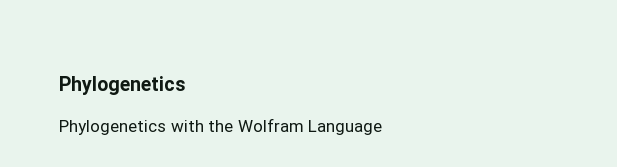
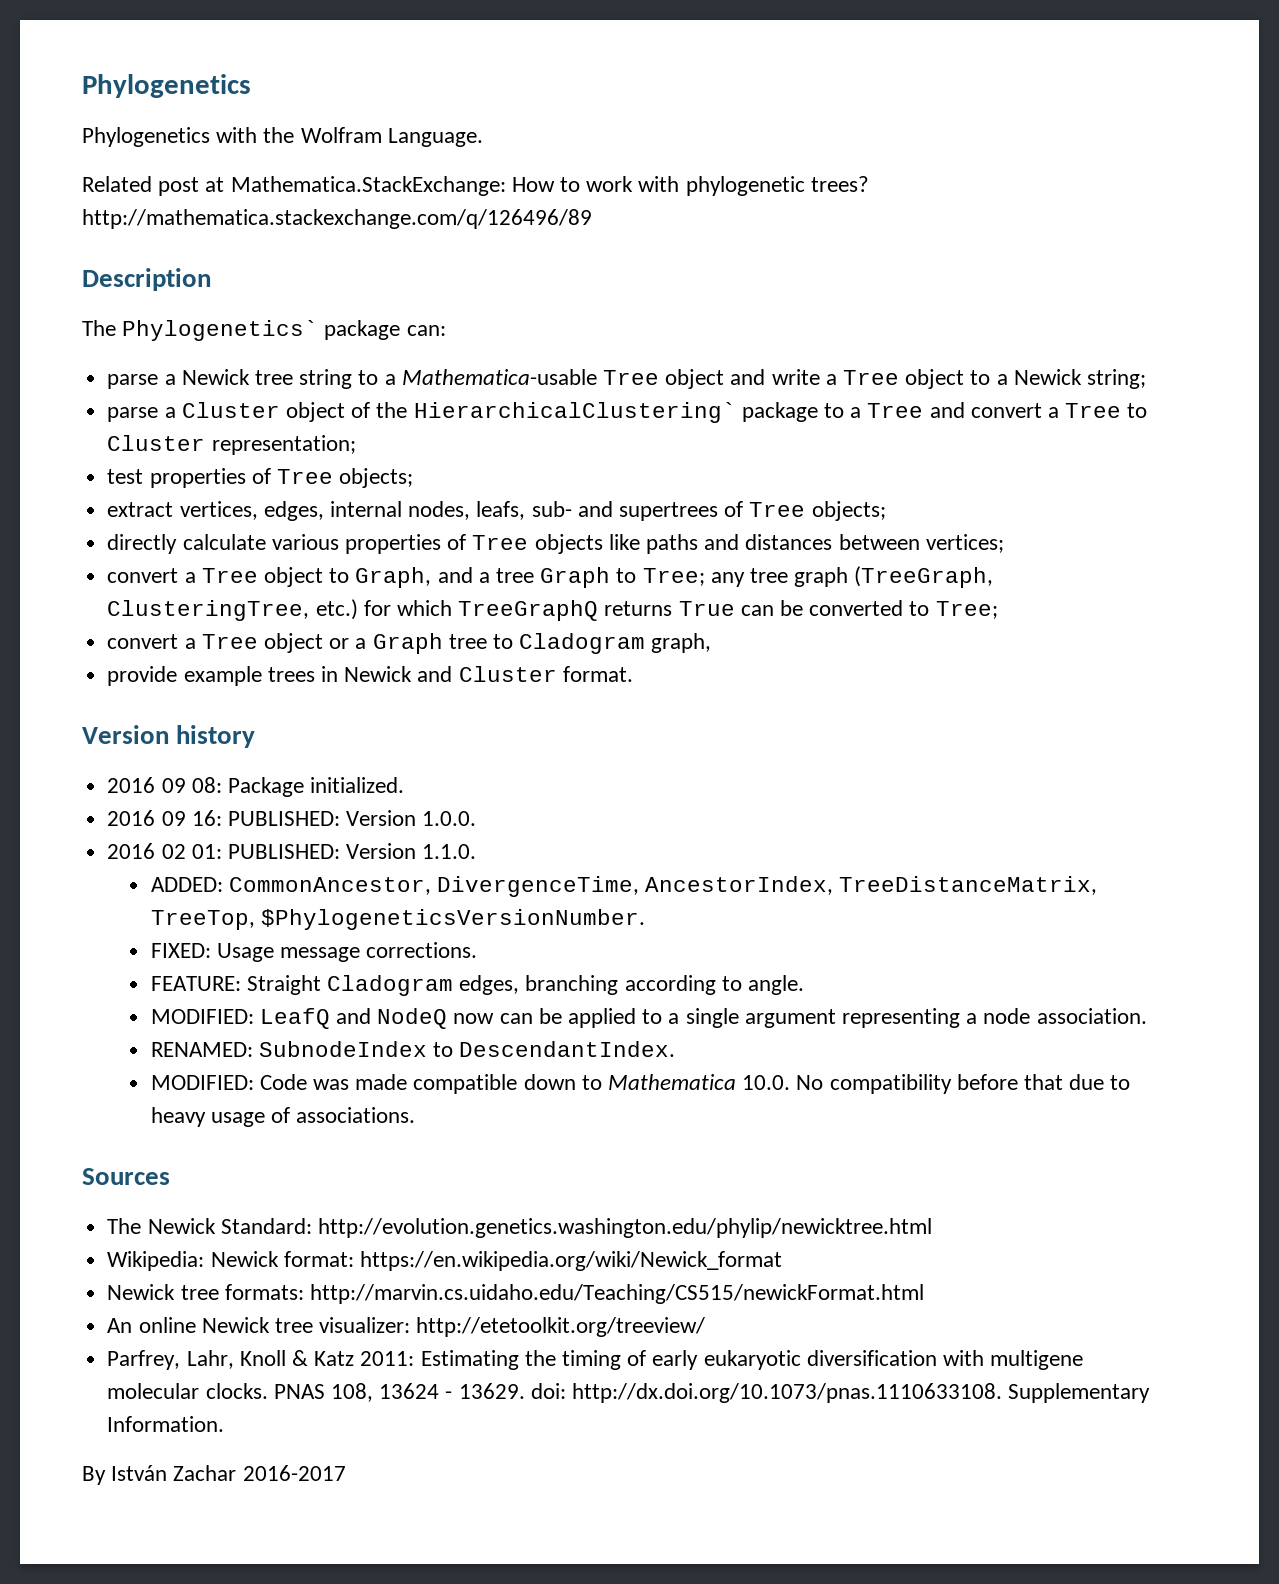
- Phylogenetics with the Wolfram Language
+ Phylogenetics with the Wolfram Language.
+ Related post at Mathematica.StackExchange: How to work with phylogenetic trees? http://mathematica.stackexchange.com/q/126496/89
+ Description
+ The Phylogenetics` package can:
+ parse a Newick tree string to a Mathematica-usable Tree object and write a Tree object to a Newick string;
+ parse a Cluster object of the HierarchicalClustering` package to a Tree and convert a Tree to Cluster representation;
+ test properties of Tree objects;
+ extract vertices, edges, internal nodes, leafs, sub- and supertrees of Tree objects;
+ directly calculate various properties of Tree objects like paths and distances between vertices;
+ convert a Tree object to Graph, and a tree Graph to Tree; any tree graph (TreeGraph, ClusteringTree, etc.) for which TreeGraphQ returns True can be converted to Tree;
+ convert a Tree object or a Graph tree to Cladogram graph,
+ provide example trees in Newick and Cluster format.
+ Version history
+ 2016 09 08: Package initialized.
+ 2016 09 16: PUBLISHED: Version 1.0.0.
+ 2016 02 01: PUBLISHED: Version 1.1.0.
+ ADDED: CommonAncestor, DivergenceTime, AncestorIndex, TreeDistanceMatrix, TreeTop, $PhylogeneticsVersionNumber.
+ FIXED: Usage message corrections.
+ FEATURE: Straight Cladogram edges, branching according to angle.
+ MODIFIED: LeafQ and NodeQ now can be applied to a single argument representing a node association.
+ RENAMED: SubnodeIndex to DescendantIndex.
+ MODIFIED: Code was made compatible down to Mathematica 10.0. No compatibility before that due to heavy usage of associations.
+ Sources
+ The Newick Standard: http://evolution.genetics.washington.edu/phylip/newicktree.html
+ Wikipedia: Newick format: https://en.wikipedia.org/wiki/Newick_format
+ Newick tree formats: http://marvin.cs.uidaho.edu/Teaching/CS515/newickFormat.html
+ An online Newick tree visualizer: http://etetoolkit.org/treeview/
+ Parfrey, Lahr, Knoll & Katz 2011: Estimating the timing of early eukaryotic diversification with multigene molecular clocks. PNAS 108, 13624 - 13629. doi: http://dx.doi.org/10.1073/pnas.1110633108. Supplementary Information.
+ By István Zachar 2016-2017

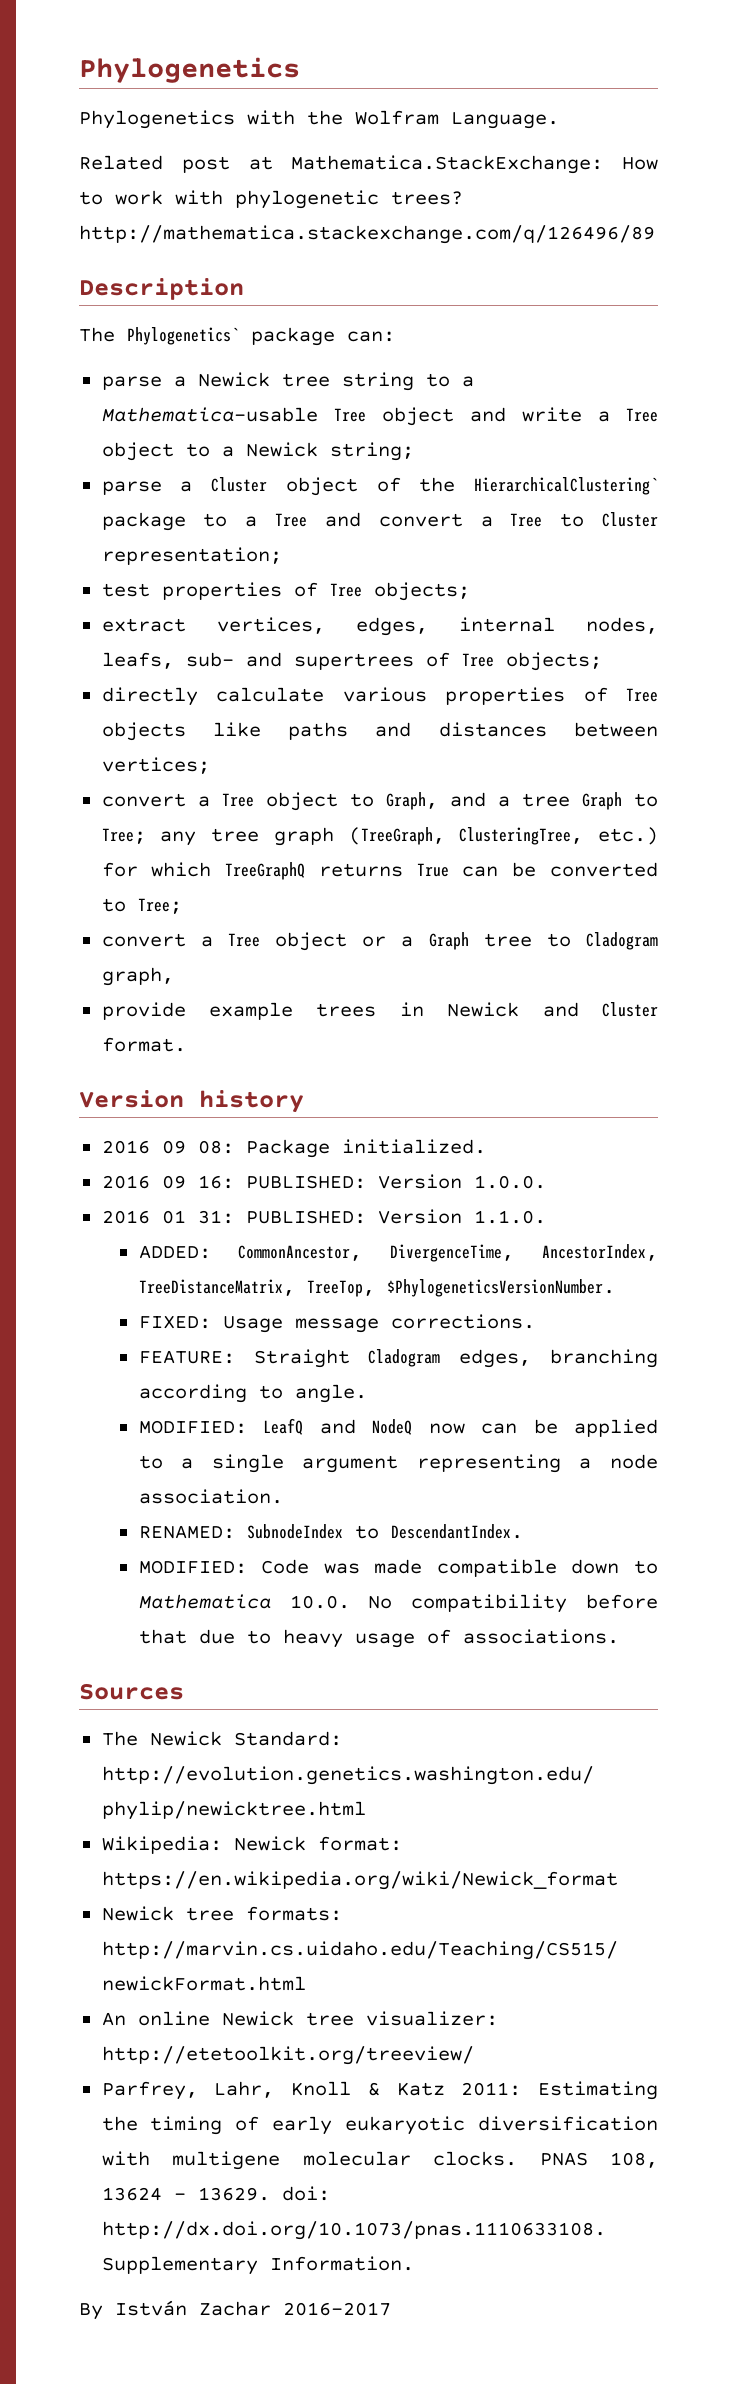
- 2016 02 01: PUBLISHED: Version 1.1.0.
+ 2016 01 31: PUBLISHED: Version 1.1.0.

